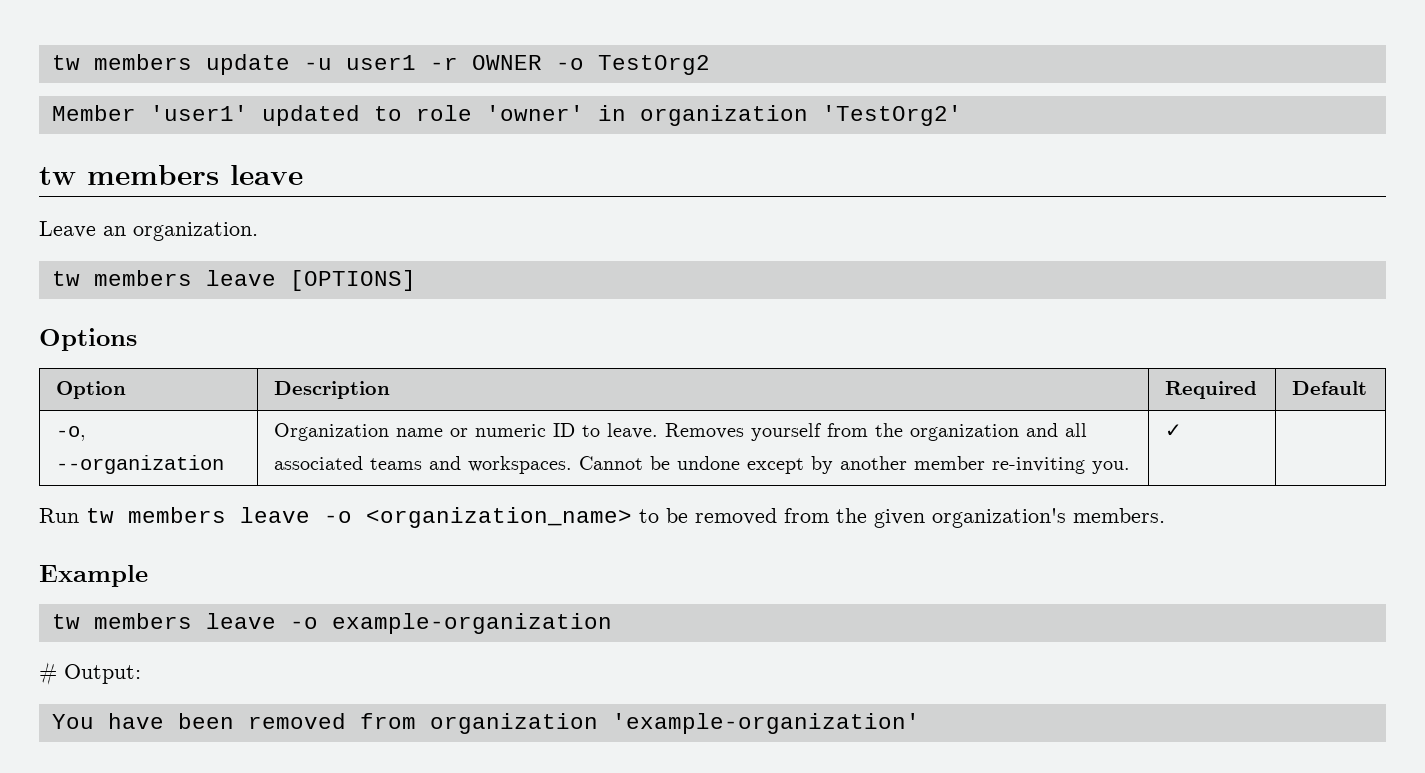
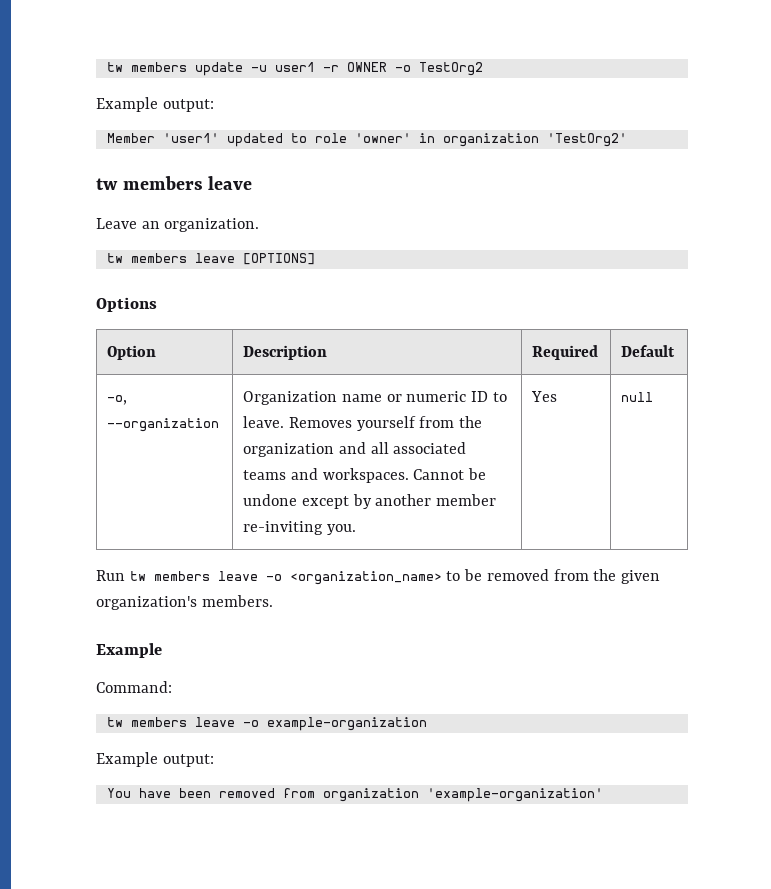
  tw members update -u user1 -r OWNER -o TestOrg2
+ Example output:
- -o, --organization | Organization name or numeric ID to leave. Removes yourself from the organization and all associated teams and workspaces. Cannot be undone except by another member re-inviting you. | ✓ |
+ -o, --organization | Organization name or numeric ID to leave. Removes yourself from the organization and all associated teams and workspaces. Cannot be undone except by another member re-inviting you. | Yes | null
+ Command:
  tw members leave -o example-organization
- # Output:
+ Example output:

